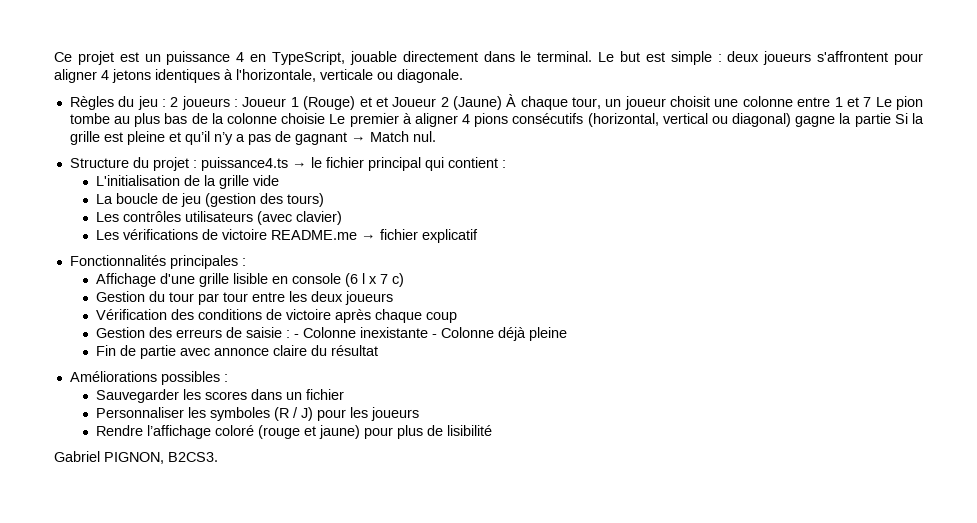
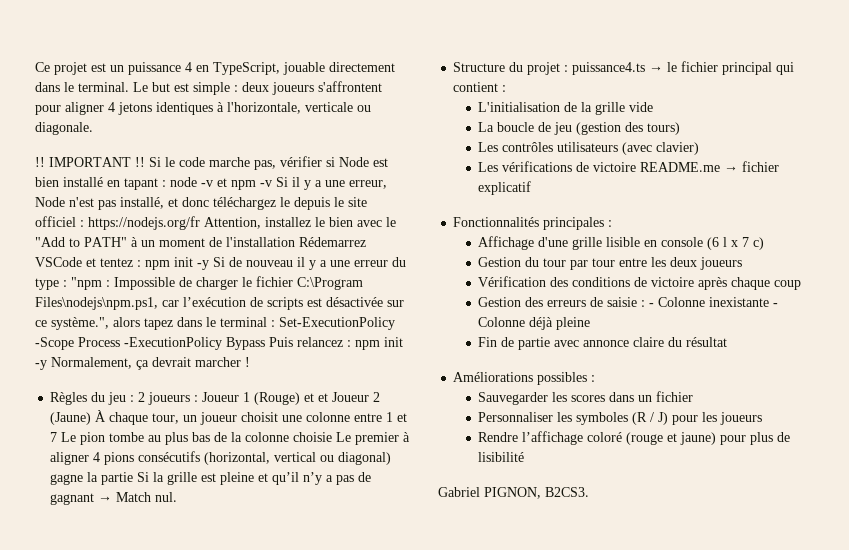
+ !! IMPORTANT !! Si le code marche pas, vérifier si Node est bien installé en tapant : node -v et npm -v Si il y a une erreur, Node n'est pas installé, et donc téléchargez le depuis le site officiel : https://nodejs.org/fr Attention, installez le bien avec le "Add to PATH" à un moment de l'installation Rédemarrez VSCode et tentez : npm init -y Si de nouveau il y a une erreur du type : "npm : Impossible de charger le fichier C:\Program Files\nodejs\npm.ps1, car l’exécution de scripts est désactivée sur ce système.", alors tapez dans le terminal : Set-ExecutionPolicy -Scope Process -ExecutionPolicy Bypass Puis relancez : npm init -y Normalement, ça devrait marcher !

